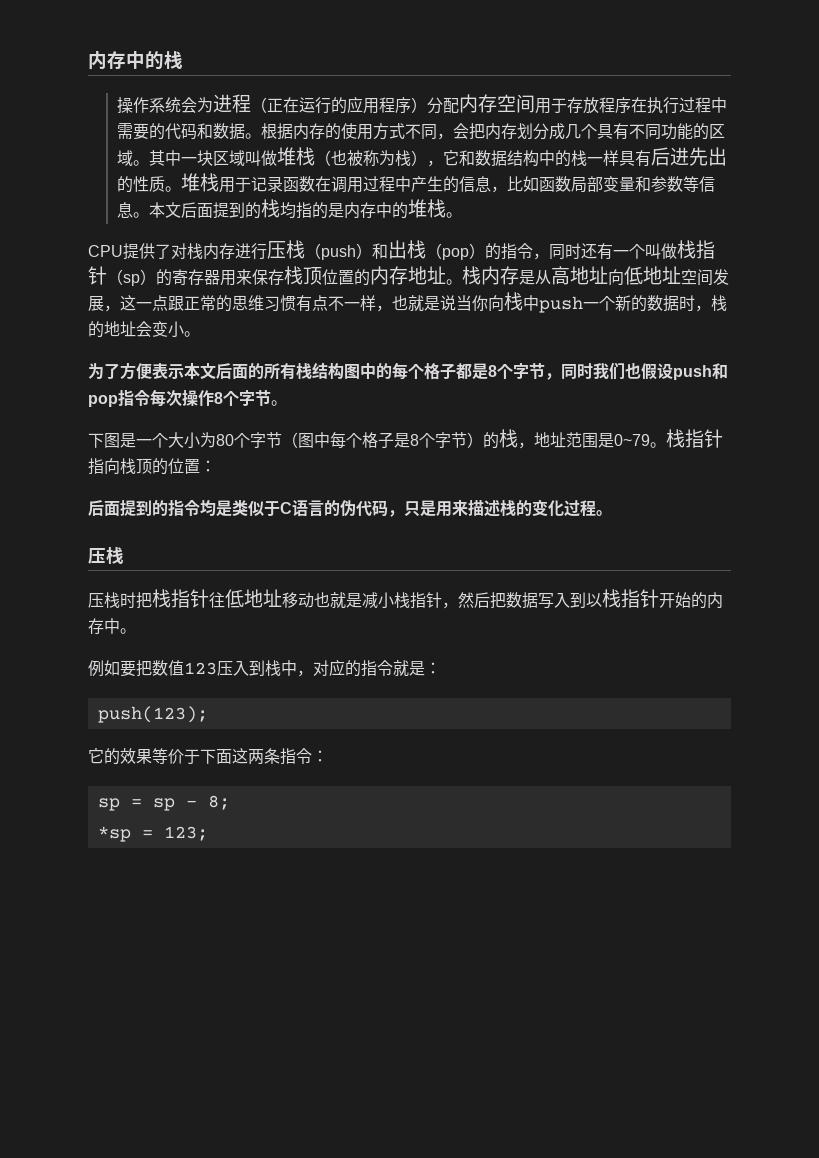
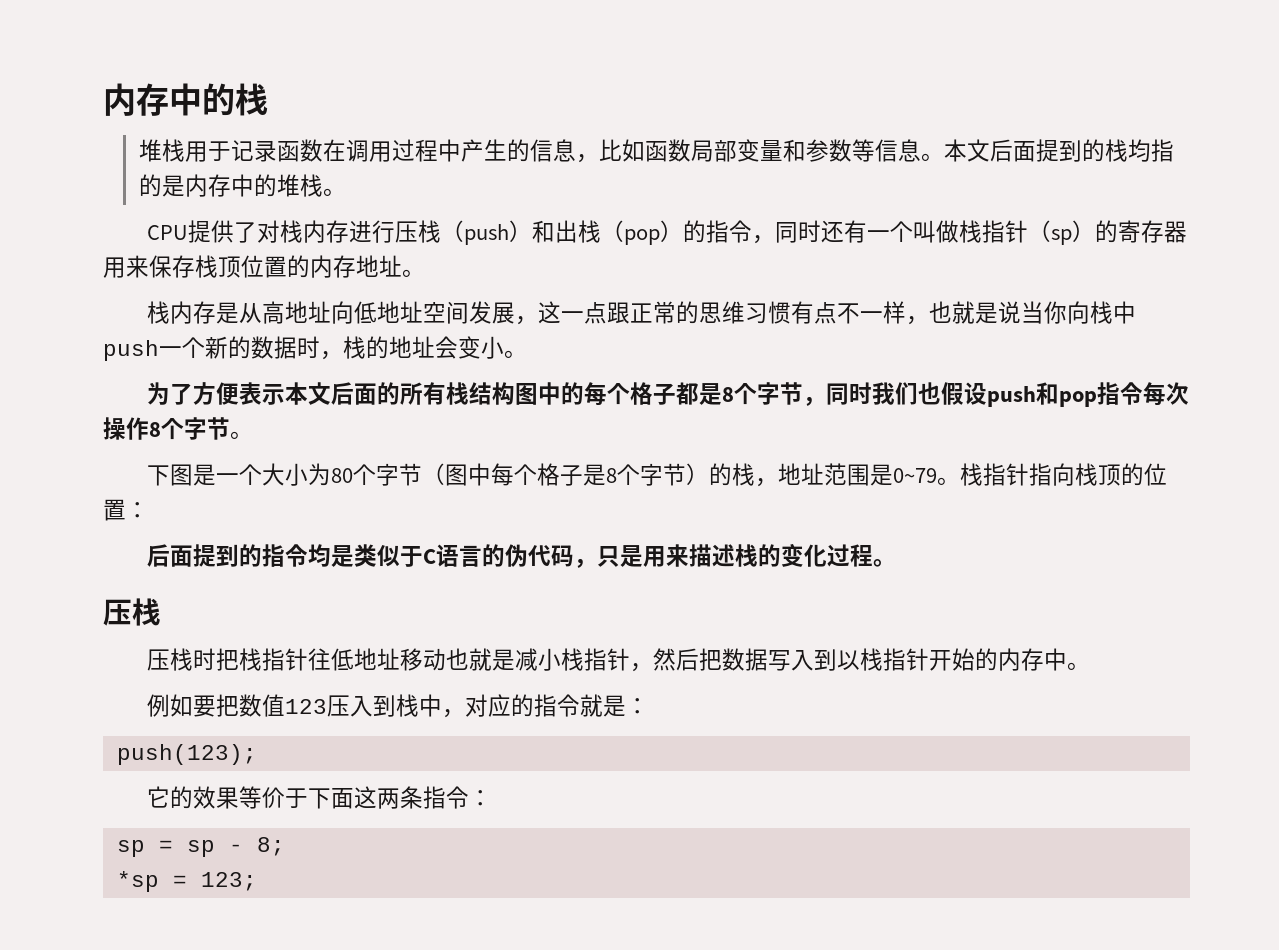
- 操作系统会为进程（正在运行的应用程序）分配内存空间用于存放程序在执行过程中需要的代码和数据。根据内存的使用方式不同，会把内存划分成几个具有不同功能的区域。其中一块区域叫做堆栈（也被称为栈），它和数据结构中的栈一样具有后进先出的性质。
- CPU提供了对栈内存进行压栈（push）和出栈（pop）的指令，同时还有一个叫做栈指针（sp）的寄存器用来保存栈顶位置的内存地址。栈内存是从高地址向低地址空间发展，这一点跟正常的思维习惯有点不一样，也就是说当你向栈中push一个新的数据时，栈的地址会变小。
+ CPU提供了对栈内存进行压栈（push）和出栈（pop）的指令，同时还有一个叫做栈指针（sp）的寄存器用来保存栈顶位置的内存地址。
+ 栈内存是从高地址向低地址空间发展，这一点跟正常的思维习惯有点不一样，也就是说当你向栈中push一个新的数据时，栈的地址会变小。

